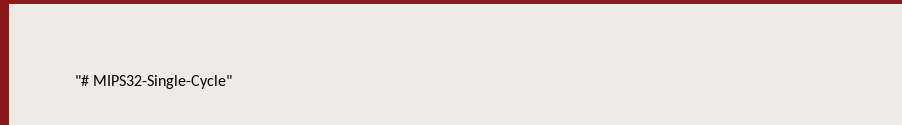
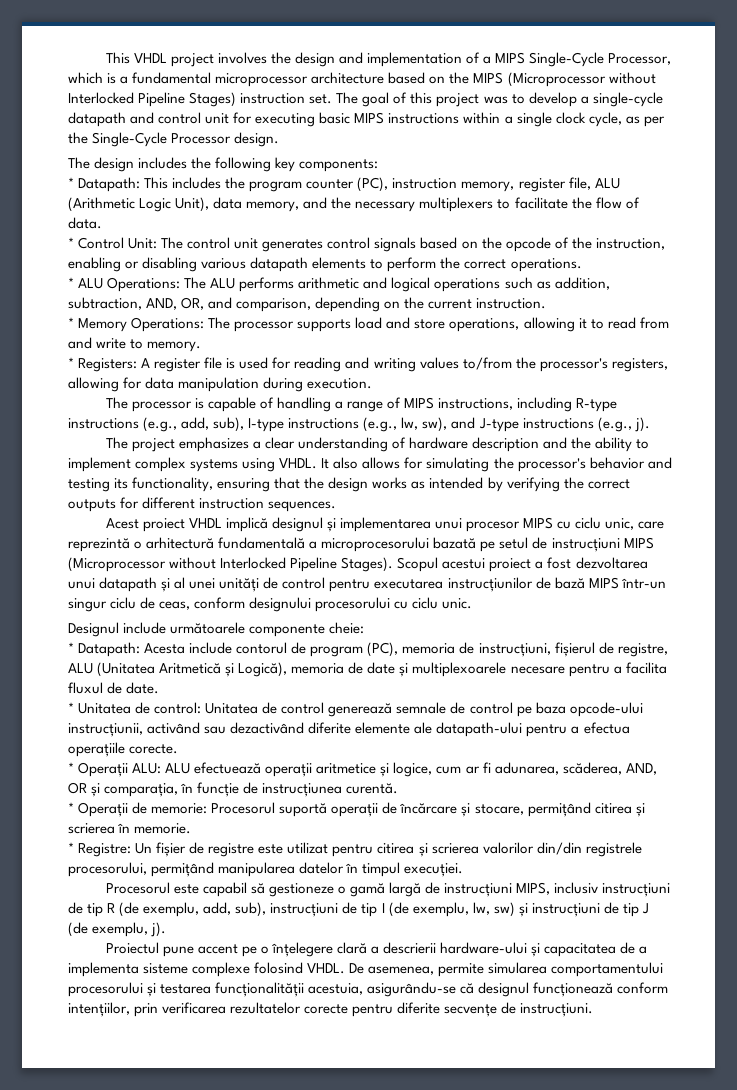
- "# MIPS32-Single-Cycle"
+ This VHDL project involves the design and implementation of a MIPS Single-Cycle Processor, which is a fundamental microprocessor architecture based on the MIPS (Microprocessor without Interlocked Pipeline Stages) instruction set. The goal of this project was to develop a single-cycle datapath and control unit for executing basic MIPS instructions within a single clock cycle, as per the Single-Cycle Processor design.
+ The design includes the following key components:
+ * Datapath: This includes the program counter (PC), instruction memory, register file, ALU (Arithmetic Logic Unit), data memory, and the necessary multiplexers to facilitate the flow of data.
+ * Control Unit: The control unit generates control signals based on the opcode of the instruction, enabling or disabling various datapath elements to perform the correct operations.
+ * ALU Operations: The ALU performs arithmetic and logical operations such as addition, subtraction, AND, OR, and comparison, depending on the current instruction.
+ * Memory Operations: The processor supports load and store operations, allowing it to read from and write to memory.
+ * Registers: A register file is used for reading and writing values to/from the processor's registers, allowing for data manipulation during execution.
+ The processor is capable of handling a range of MIPS instructions, including R-type instructions (e.g., add, sub), I-type instructions (e.g., lw, sw), and J-type instructions (e.g., j).
+ The project emphasizes a clear understanding of hardware description and the ability to implement complex systems using VHDL. It also allows for simulating the processor's behavior and testing its functionality, ensuring that the design works as intended by verifying the correct outputs for different instruction sequences.
+ Acest proiect VHDL implică designul și implementarea unui procesor MIPS cu ciclu unic, care reprezintă o arhitectură fundamentală a microprocesorului bazată pe setul de instrucțiuni MIPS (Microprocessor without Interlocked Pipeline Stages). Scopul acestui proiect a fost dezvoltarea unui datapath și al unei unități de control pentru executarea instrucțiunilor de bază MIPS într-un singur ciclu de ceas, conform designului procesorului cu ciclu unic.
+ Designul include următoarele componente cheie:
+ * Datapath: Acesta include contorul de program (PC), memoria de instrucțiuni, fișierul de registre, ALU (Unitatea Aritmetică și Logică), memoria de date și multiplexoarele necesare pentru a facilita fluxul de date.
+ * Unitatea de control: Unitatea de control generează semnale de control pe baza opcode-ului instrucțiunii, activând sau dezactivând diferite elemente ale datapath-ului pentru a efectua operațiile corecte.
+ * Operații ALU: ALU efectuează operații aritmetice și logice, cum ar fi adunarea, scăderea, AND, OR și comparația, în funcție de instrucțiunea curentă.
+ * Operații de memorie: Procesorul suportă operații de încărcare și stocare, permițând citirea și scrierea în memorie.
+ * Registre: Un fișier de registre este utilizat pentru citirea și scrierea valorilor din/din registrele procesorului, permițând manipularea datelor în timpul execuției.
+ Procesorul este capabil să gestioneze o gamă largă de instrucțiuni MIPS, inclusiv instrucțiuni de tip R (de exemplu, add, sub), instrucțiuni de tip I (de exemplu, lw, sw) și instrucțiuni de tip J (de exemplu, j).
+ Proiectul pune accent pe o înțelegere clară a descrierii hardware-ului și capacitatea de a implementa sisteme complexe folosind VHDL. De asemenea, permite simularea comportamentului procesorului și testarea funcționalității acestuia, asigurându-se că designul funcționează conform intențiilor, prin verificarea rezultatelor corecte pentru diferite secvențe de instrucțiuni.

